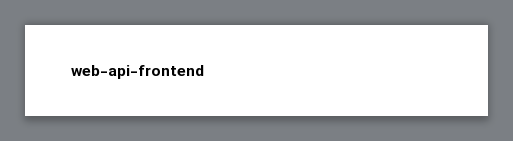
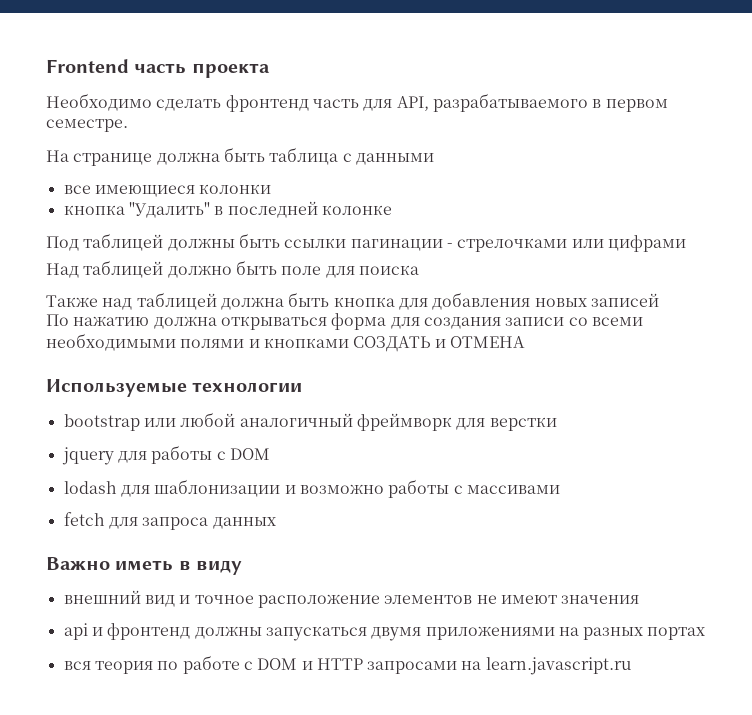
- web-api-frontend
+ Frontend часть проекта
+ Необходимо сделать фронтенд часть для API, разрабатываемого в первом семестре.
+ На странице должна быть таблица с данными
+ все имеющиеся колонки
+ кнопка "Удалить" в последней колонке
+ Под таблицей должны быть ссылки пагинации - стрелочками или цифрами
+ Над таблицей должно быть поле для поиска
+ Также над таблицей должна быть кнопка для добавления новых записей
+ По нажатию должна открываться форма для создания записи со всеми необходимыми полями и кнопками СОЗДАТЬ и ОТМЕНА
+ Используемые технологии
+ bootstrap или любой аналогичный фреймворк для верстки
+ jquery для работы с DOM
+ lodash для шаблонизации и возможно работы с массивами
+ fetch для запроса данных
+ Важно иметь в виду
+ внешний вид и точное расположение элементов не имеют значения
+ api и фронтенд должны запускаться двумя приложениями на разных портах
+ вся теория по работе с DOM и HTTP запросами на learn.javascript.ru

